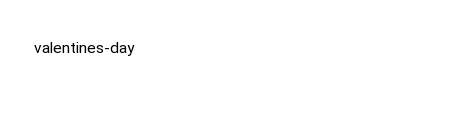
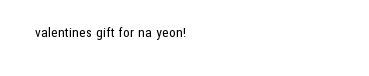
- valentines-day
+ valentines gift for na yeon!

